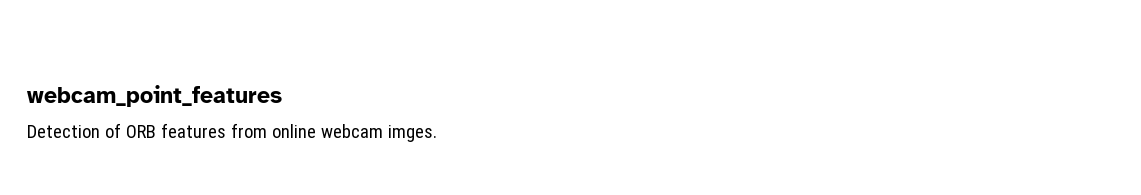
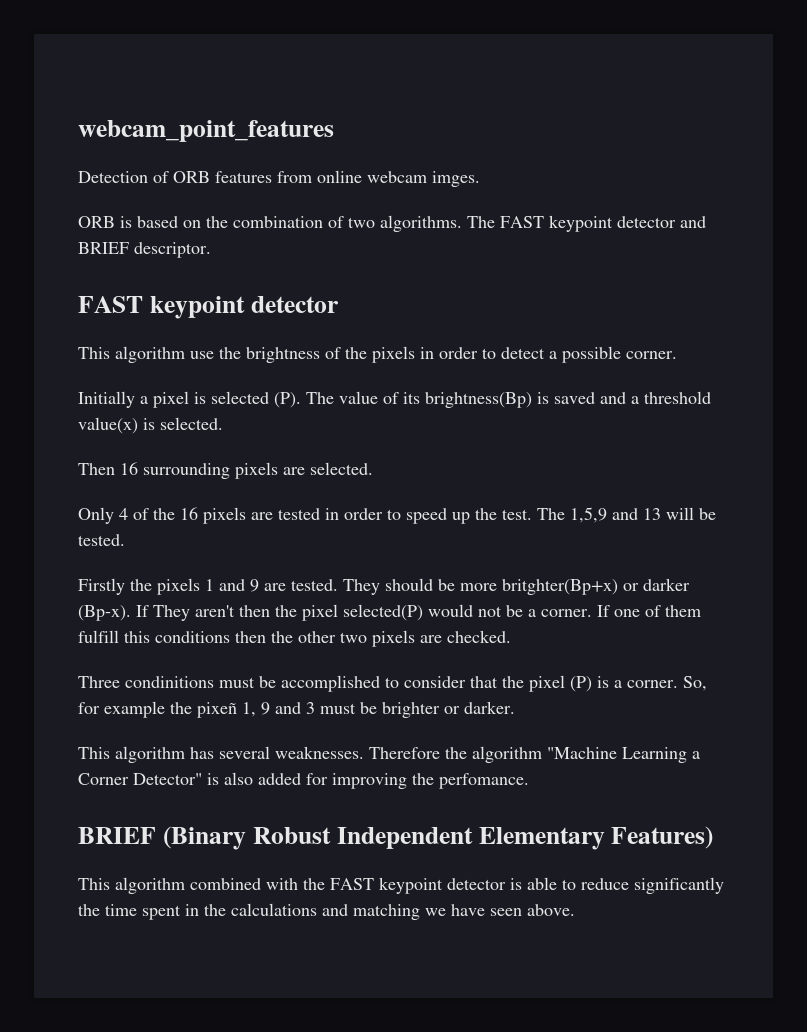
+ ORB is based on the combination of two algorithms. The FAST keypoint detector and BRIEF descriptor.
+ FAST keypoint detector
+ This algorithm use the brightness of the pixels in order to detect a possible corner.
+ Initially a pixel is selected (P). The value of its brightness(Bp) is saved and a threshold value(x) is selected.
+ Then 16 surrounding pixels are selected.
+ Only 4 of the 16 pixels are tested in order to speed up the test. The 1,5,9 and 13 will be tested.
+ Firstly the pixels 1 and 9 are tested. They should be more britghter(Bp+x) or darker (Bp-x). If They aren't then the pixel selected(P) would not be a corner. If one of them fulfill this conditions then the other two pixels are checked.
+ Three condinitions must be accomplished to consider that the pixel (P) is a corner. So, for example the pixeñ 1, 9 and 3 must be brighter or darker.
+ This algorithm has several weaknesses. Therefore the algorithm "Machine Learning a Corner Detector" is also added for improving the perfomance.
+ BRIEF (Binary Robust Independent Elementary Features)
+ This algorithm combined with the FAST keypoint detector is able to reduce significantly the time spent in the calculations and matching we have seen above.

